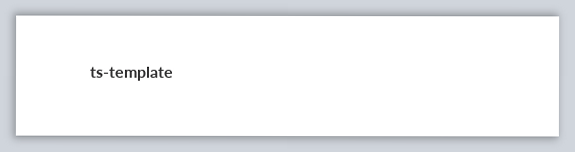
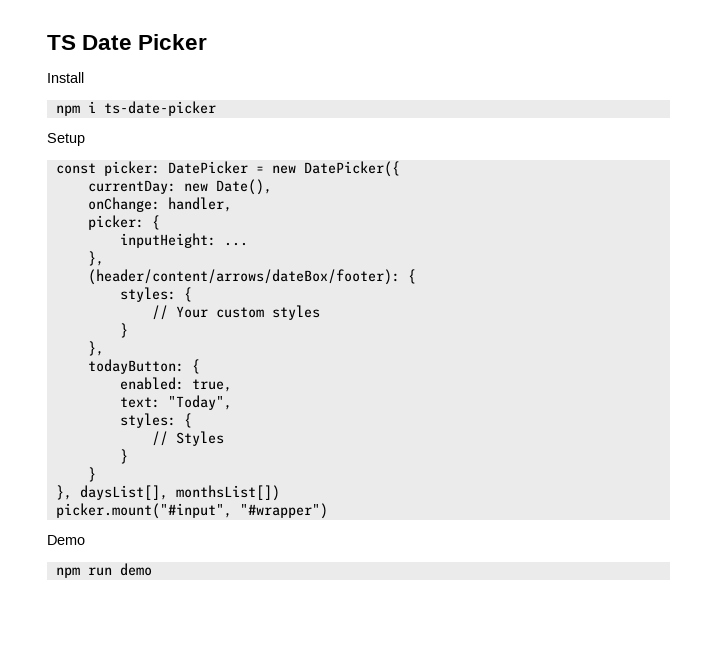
- ts-template
+ TS Date Picker
+ Install
+ npm i ts-date-picker
+ Setup
+ const picker: DatePicker = new DatePicker({
+ currentDay: new Date(),
+ onChange: handler,
+ picker: {
+ inputHeight: ...
+ },
+ (header/content/arrows/dateBox/footer): {
+ styles: {
+ // Your custom styles
+ }
+ },
+ todayButton: {
+ enabled: true,
+ text: "Today",
+ styles: {
+ // Styles
+ }
+ }
+ }, daysList[], monthsList[])
+ picker.mount("#input", "#wrapper")
+ Demo
+ npm run demo

